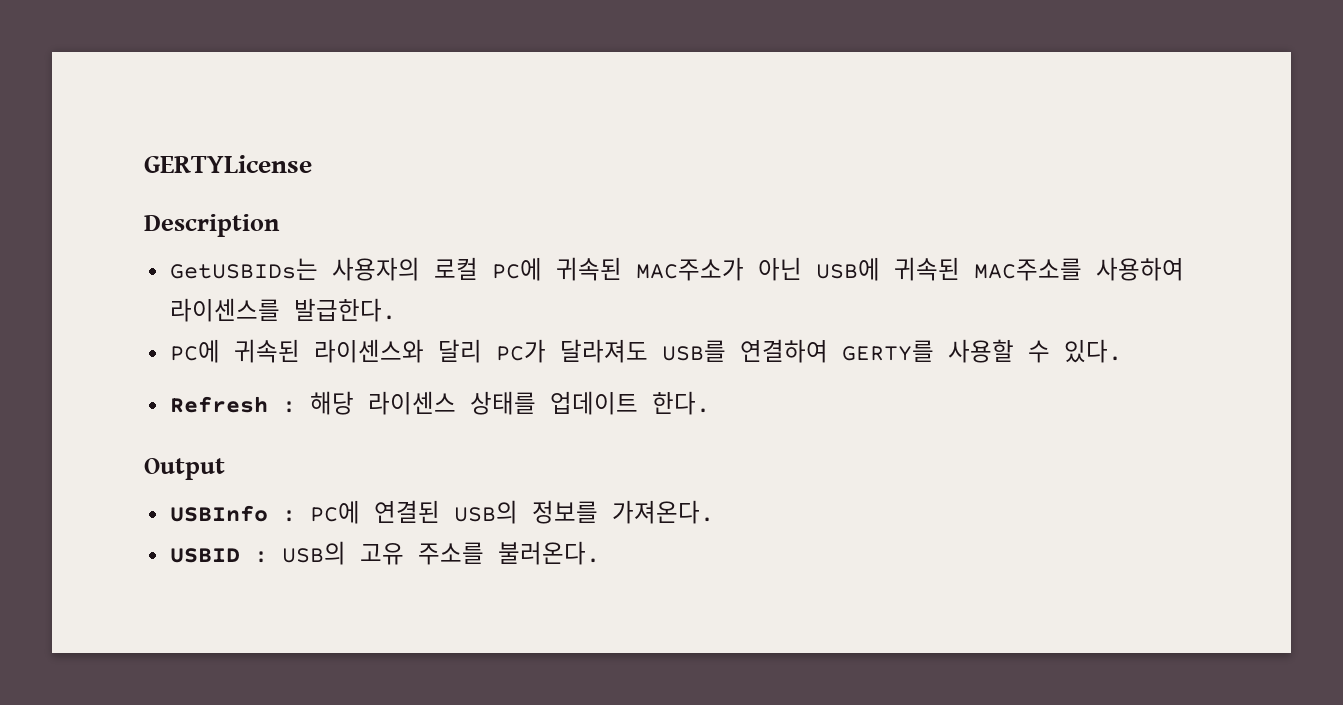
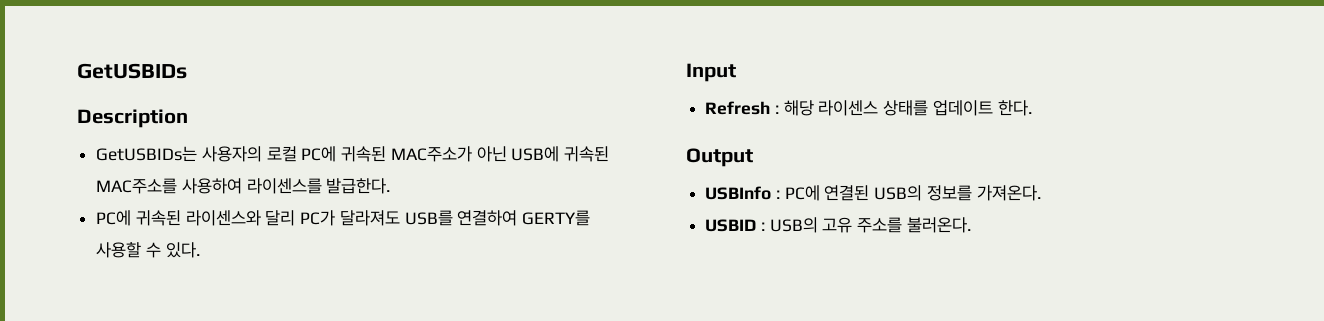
- GERTYLicense
+ GetUSBIDs
+ Input

